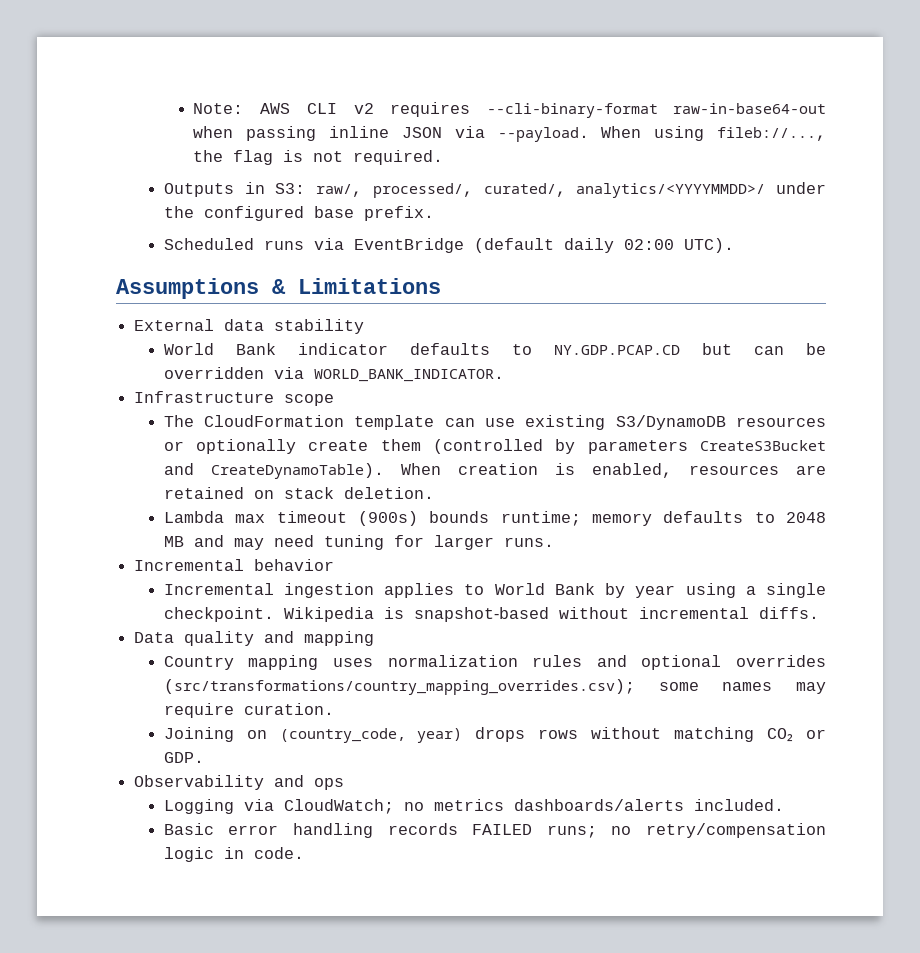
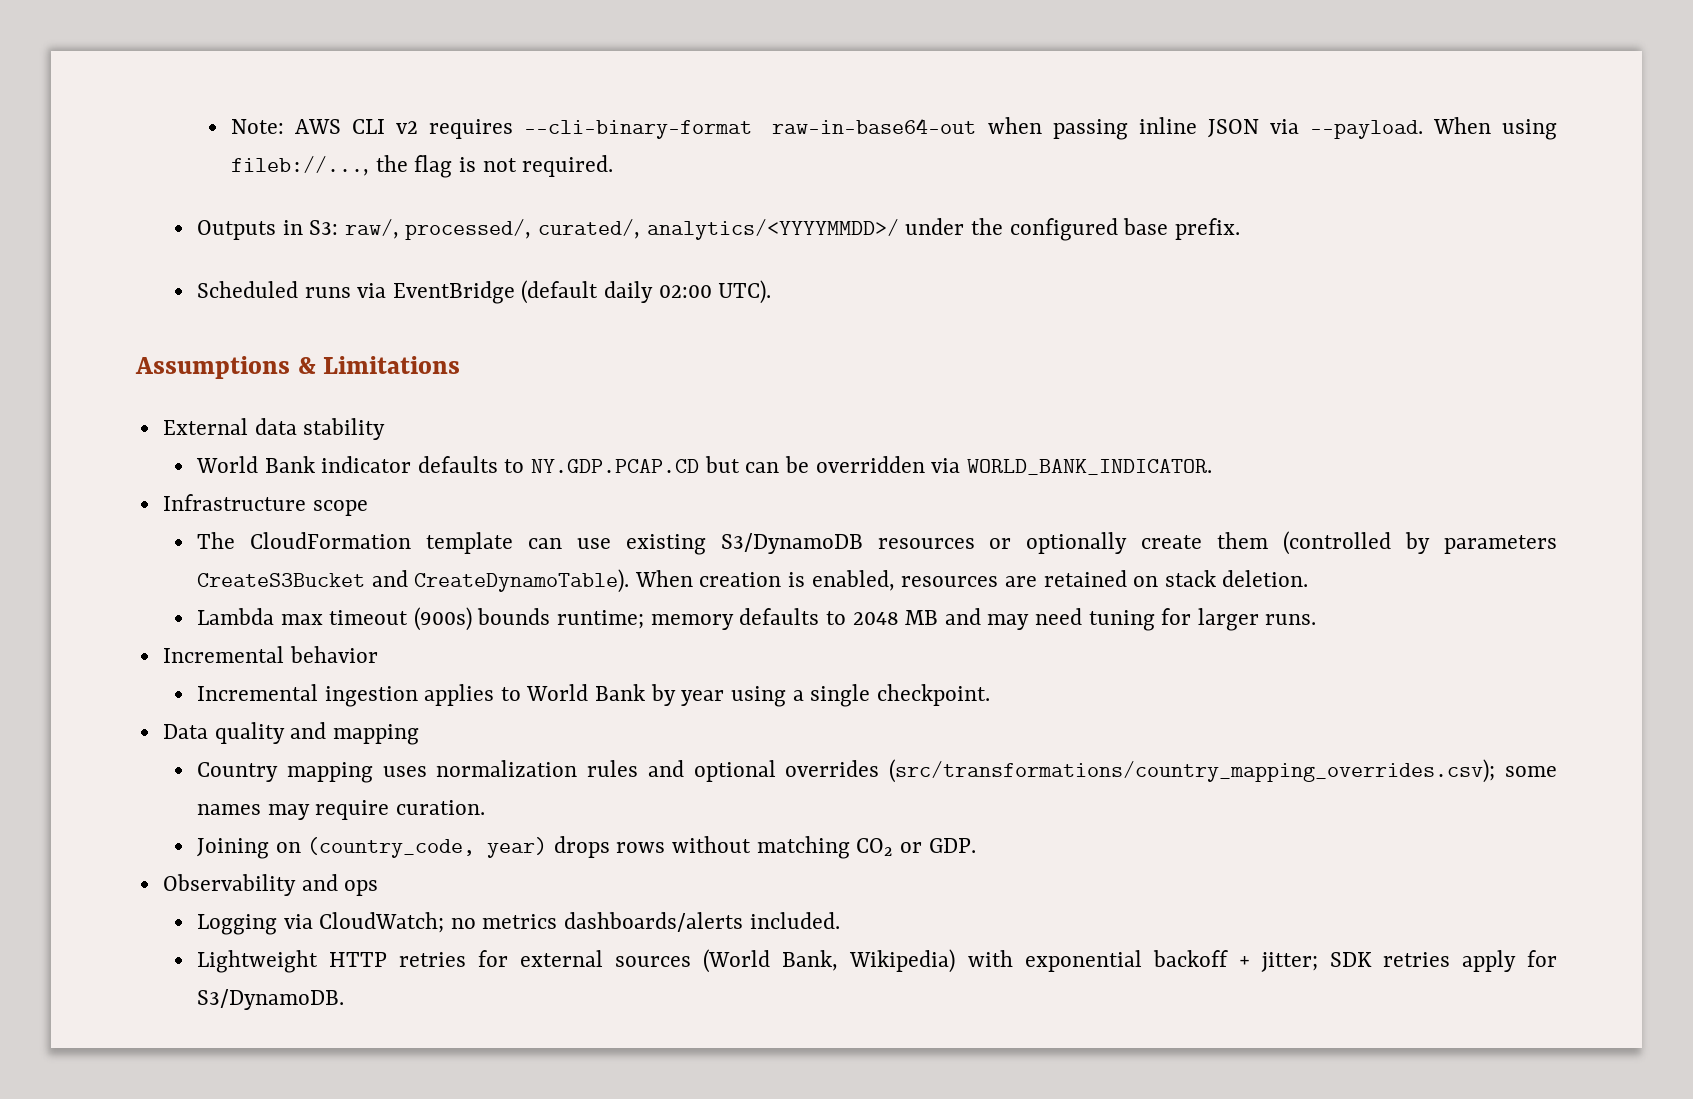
- Wikipedia is snapshot‑based without incremental diffs.
- Basic error handling records FAILED runs; no retry/compensation logic in code.
+ Lightweight HTTP retries for external sources (World Bank, Wikipedia) with exponential backoff + jitter; SDK retries apply for S3/DynamoDB.

